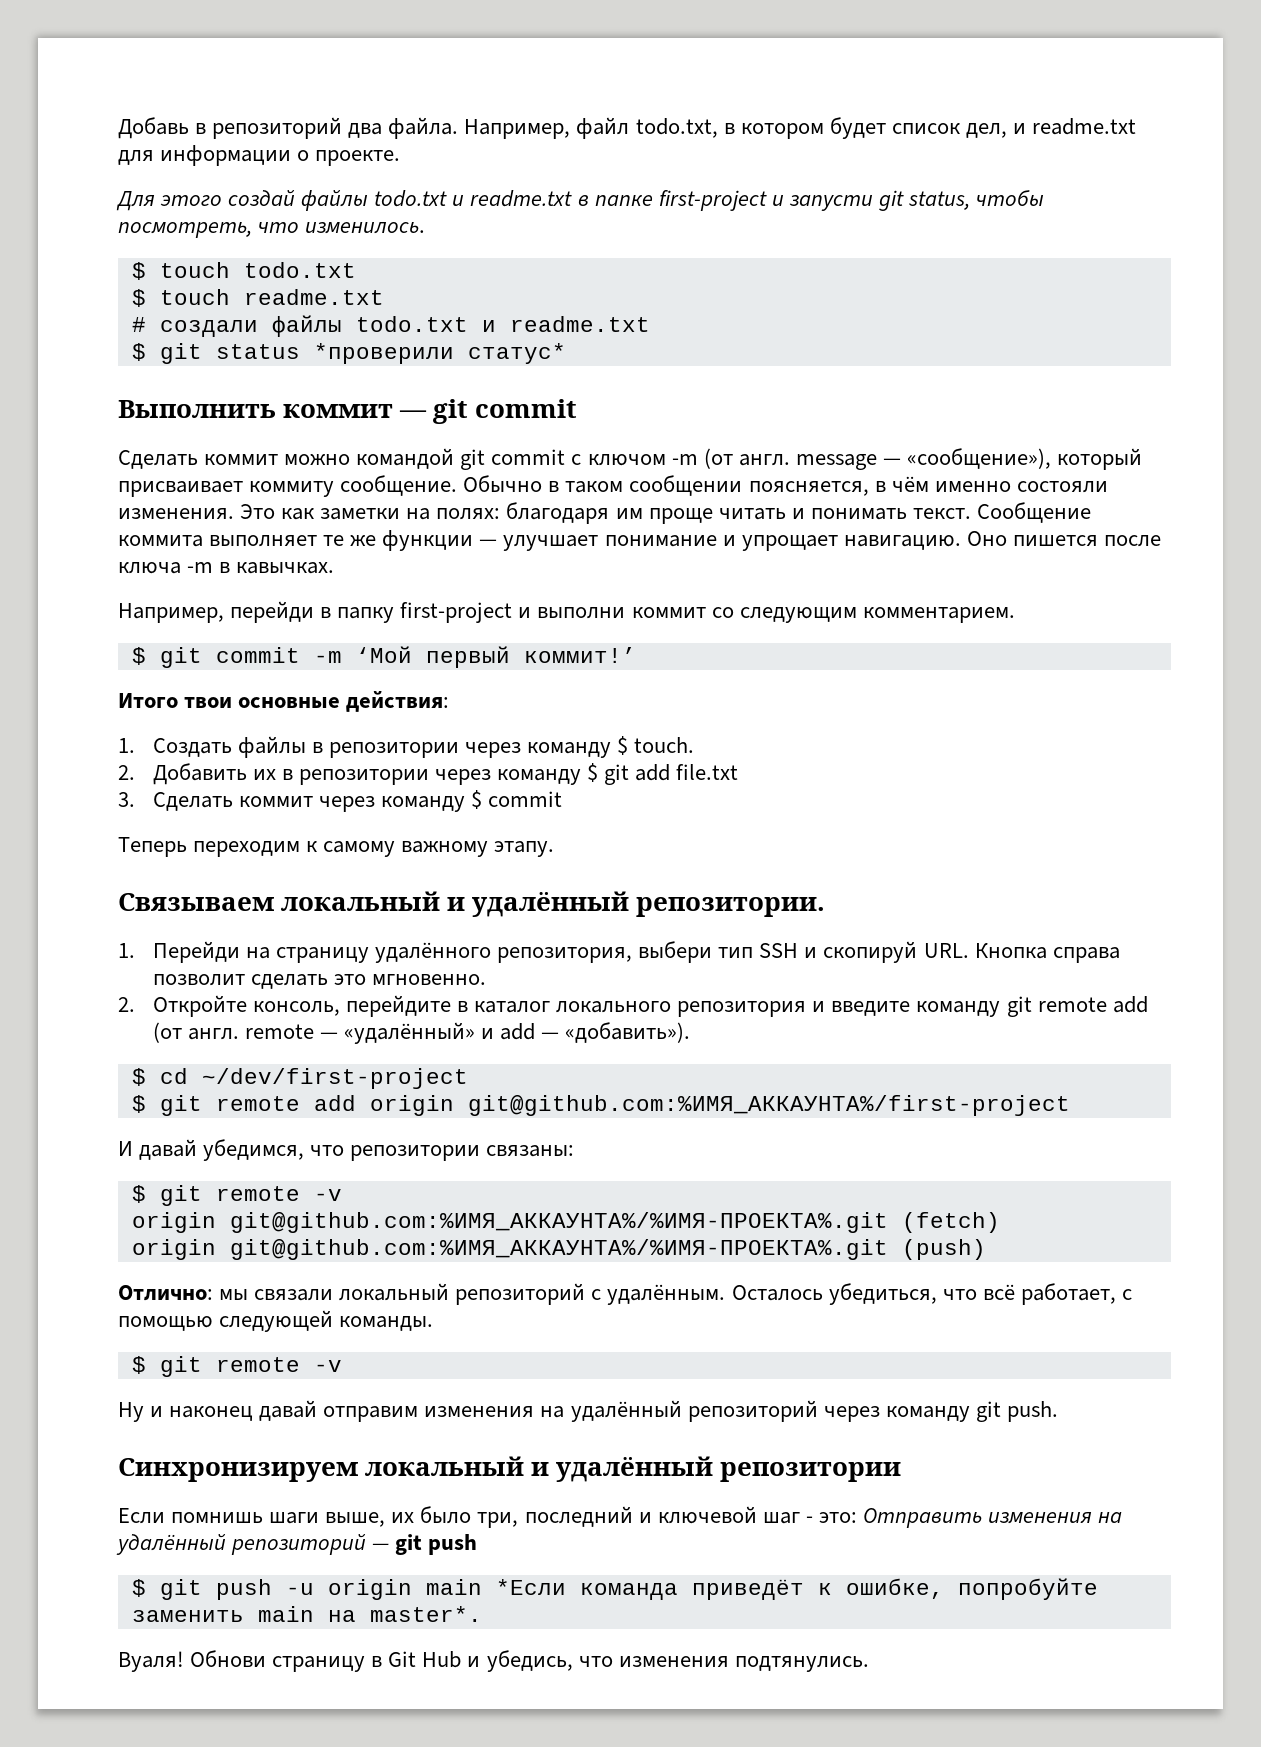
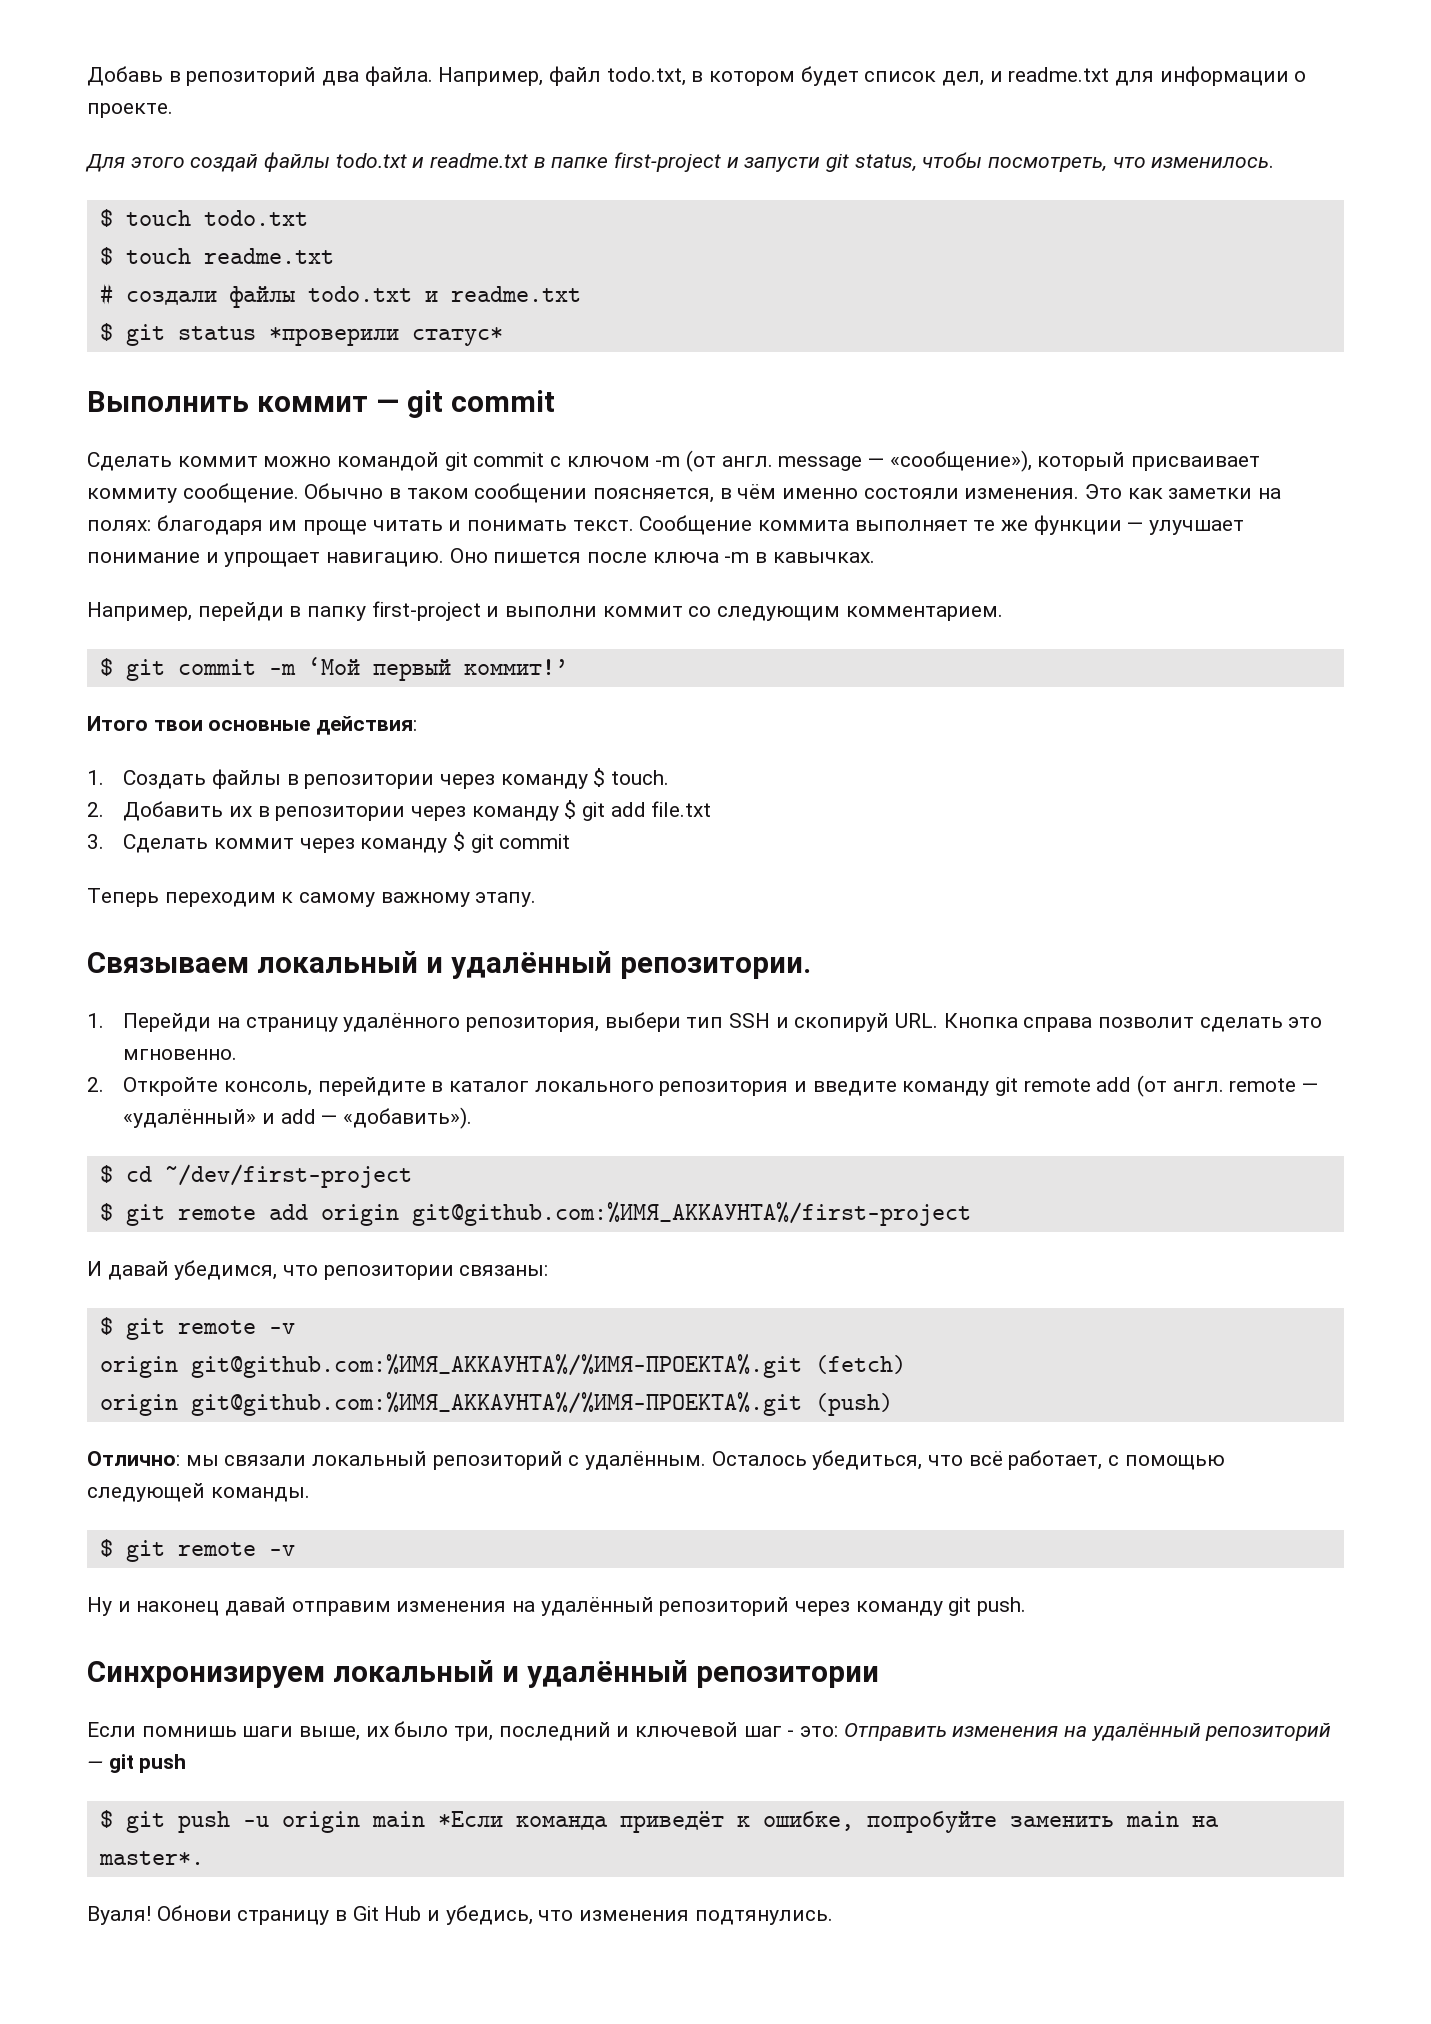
- 3. Сделать коммит через команду $ commit
+ 3. Сделать коммит через команду $ git commit

